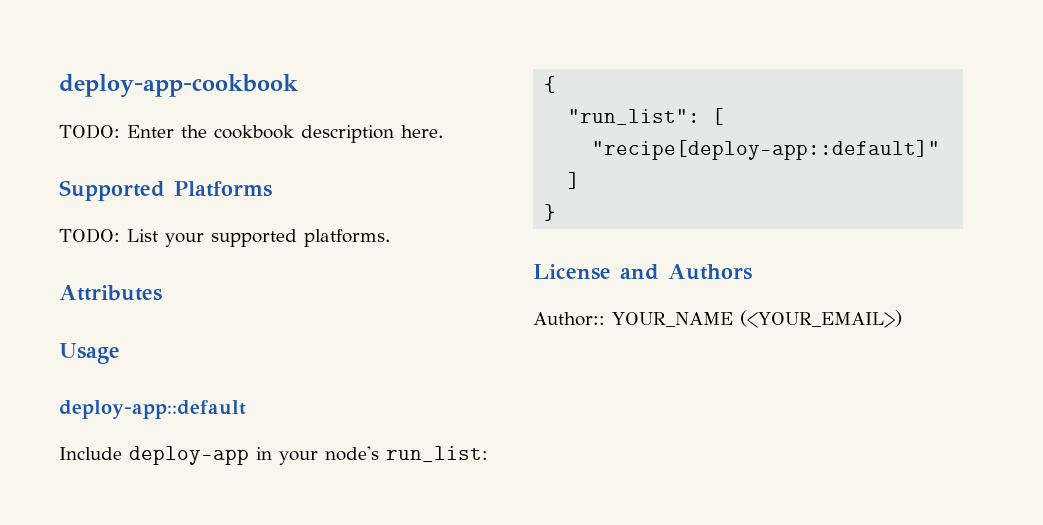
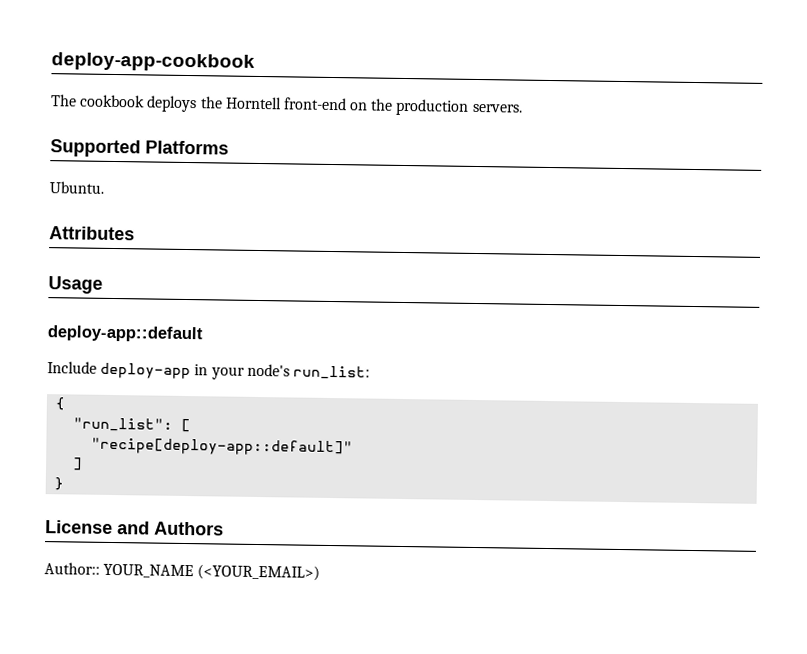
- TODO: Enter the cookbook description here.
+ The cookbook deploys the Horntell front-end on the production servers.
  Supported Platforms
- TODO: List your supported platforms.
+ Ubuntu.

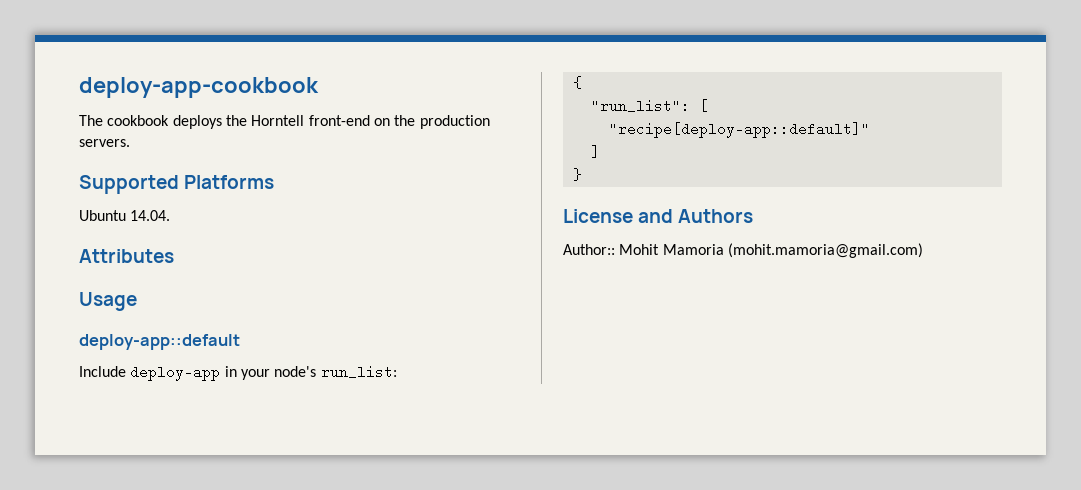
- Ubuntu.
+ Ubuntu 14.04.
- Author:: YOUR_NAME (<YOUR_EMAIL>)
+ Author:: Mohit Mamoria (mohit.mamoria@gmail.com)

